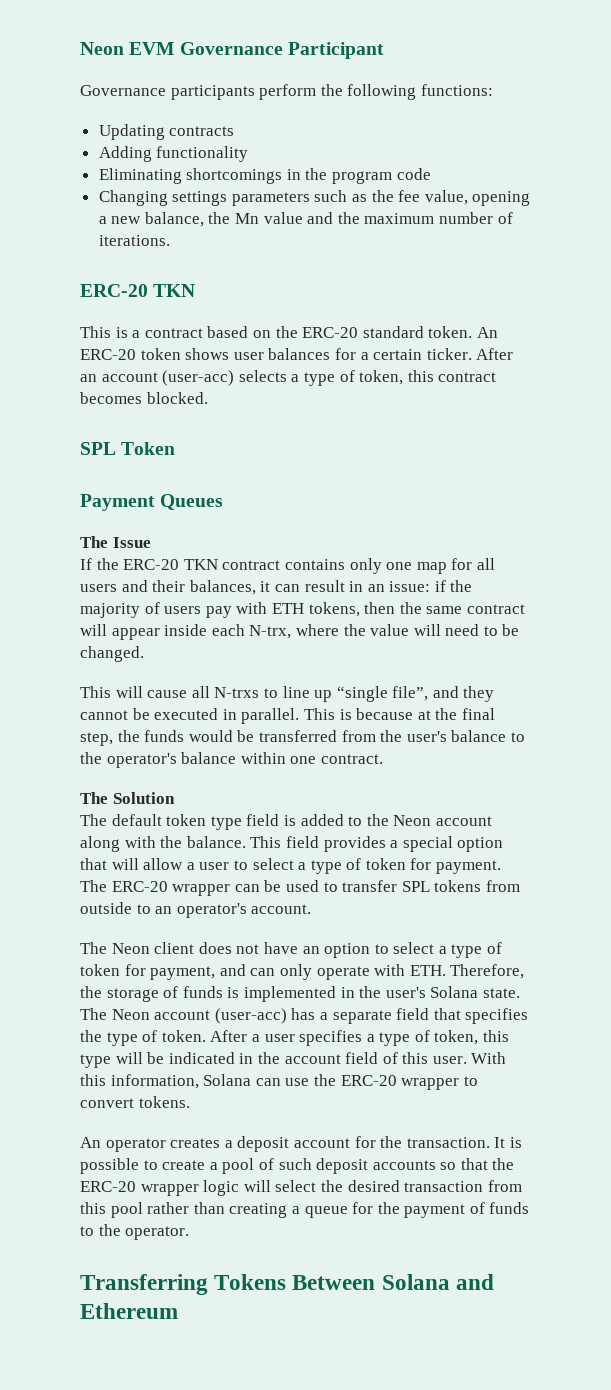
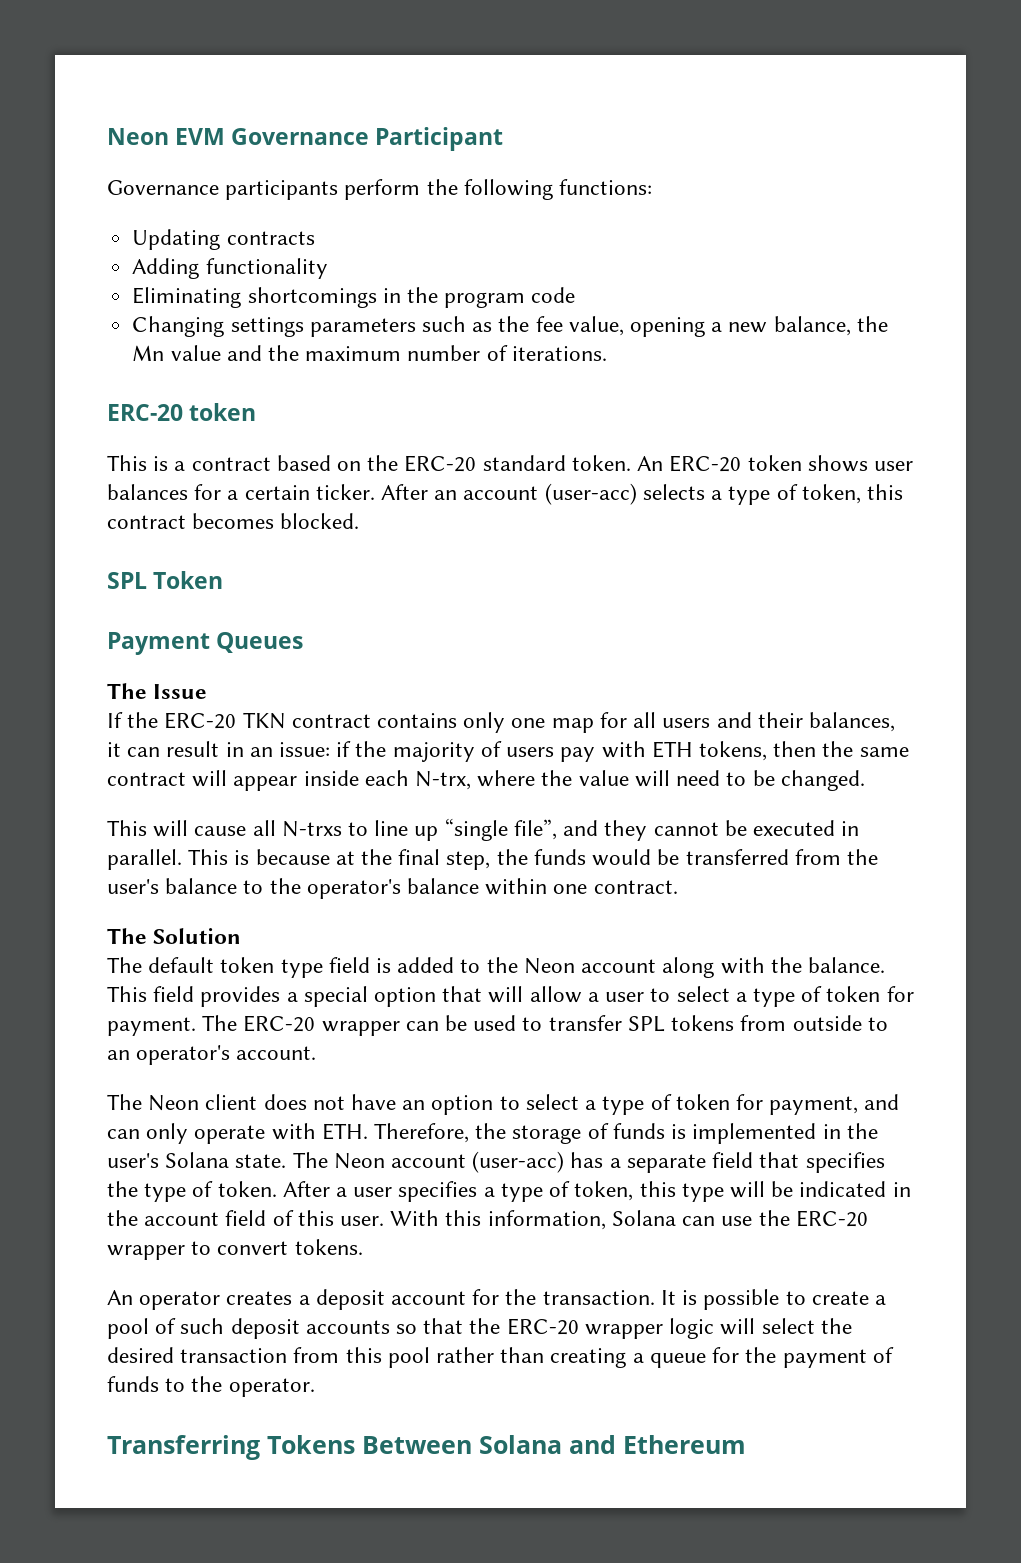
  Changing settings parameters such as the fee value, opening a new balance, the Mn value and the maximum number of iterations.
- ERC-20 TKN
+ ERC-20 token

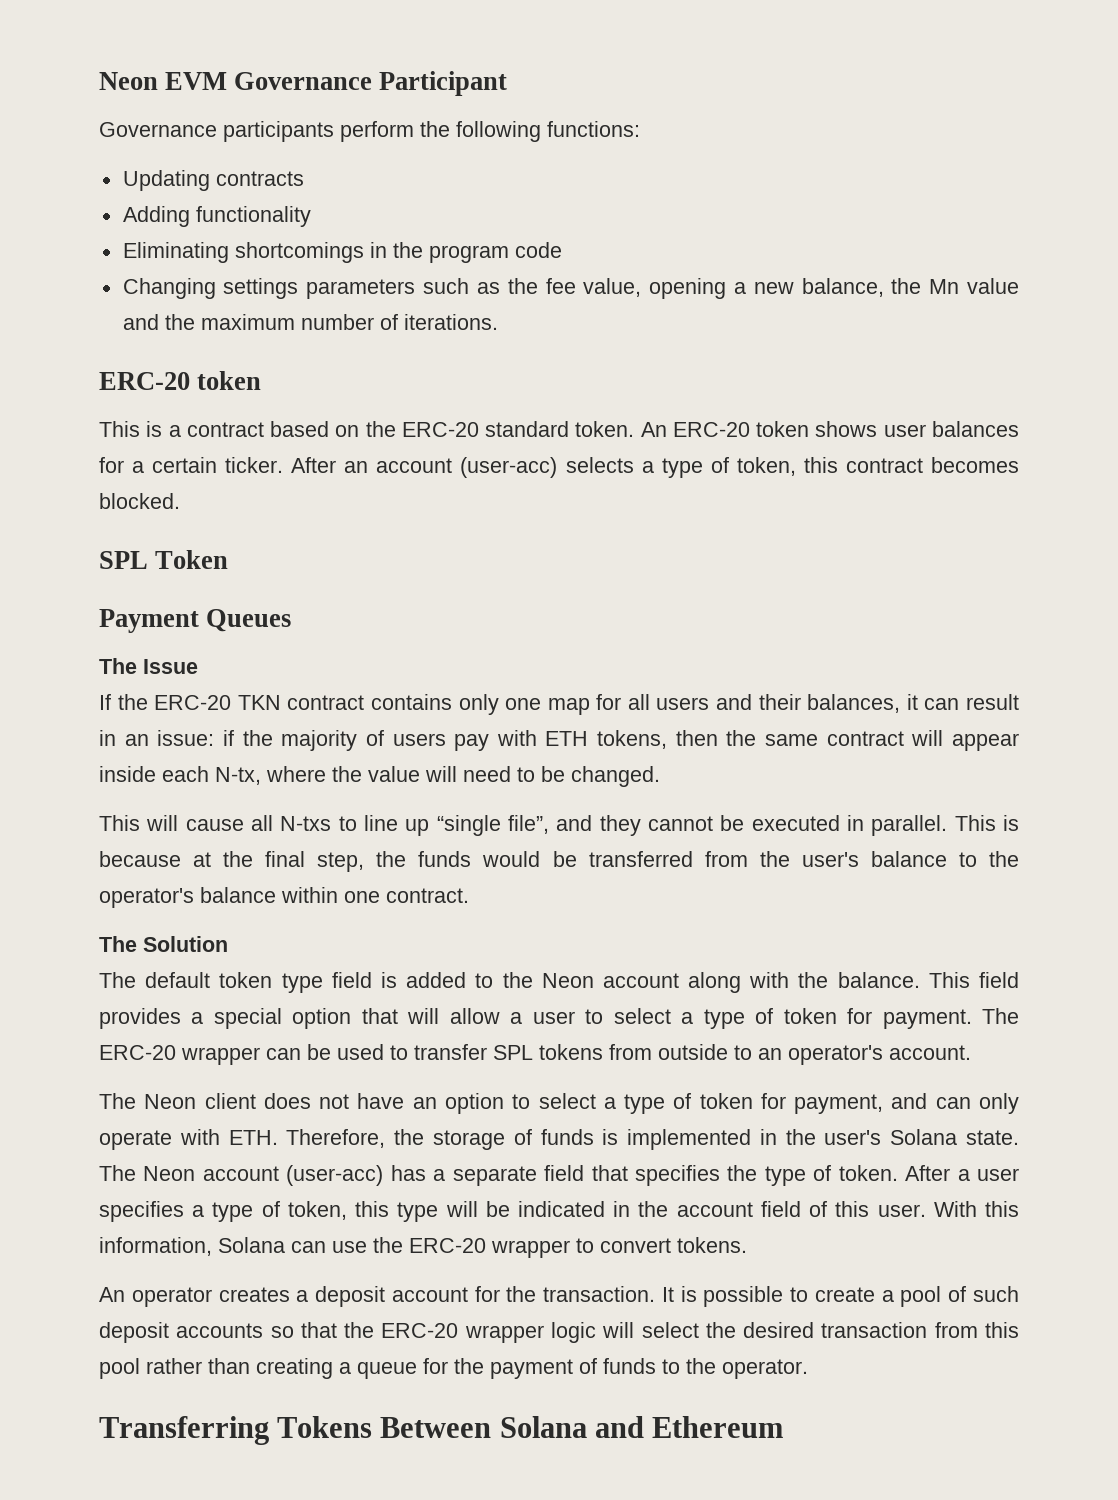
- If the ERC-20 TKN contract contains only one map for all users and their balances, it can result in an issue: if the majority of users pay with ETH tokens, then the same contract will appear inside each N-trx, where the value will need to be changed.
+ If the ERC-20 TKN contract contains only one map for all users and their balances, it can result in an issue: if the majority of users pay with ETH tokens, then the same contract will appear inside each N-tx, where the value will need to be changed.
- This will cause all N-trxs to line up “single file”, and they cannot be executed in parallel.
+ This will cause all N-txs to line up “single file”, and they cannot be executed in parallel.

